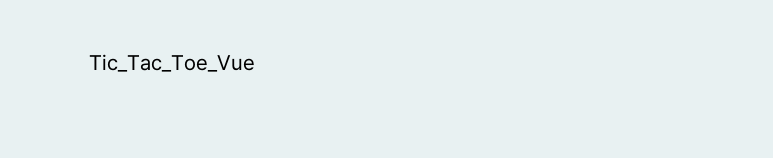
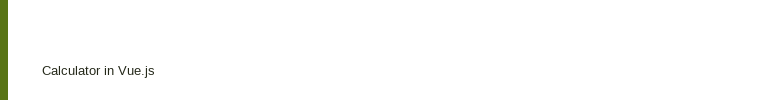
- Tic_Tac_Toe_Vue
+ Calculator in Vue.js

